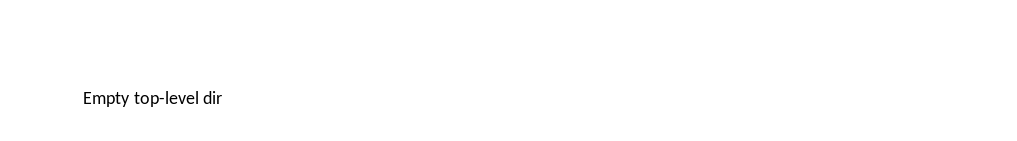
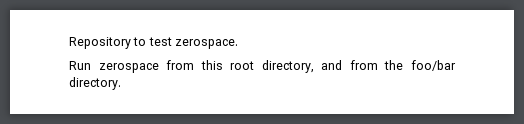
- Empty top-level dir
+ Repository to test zerospace.
+ Run zerospace from this root directory, and from the foo/bar directory.

